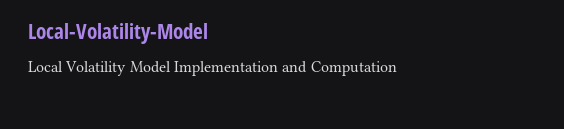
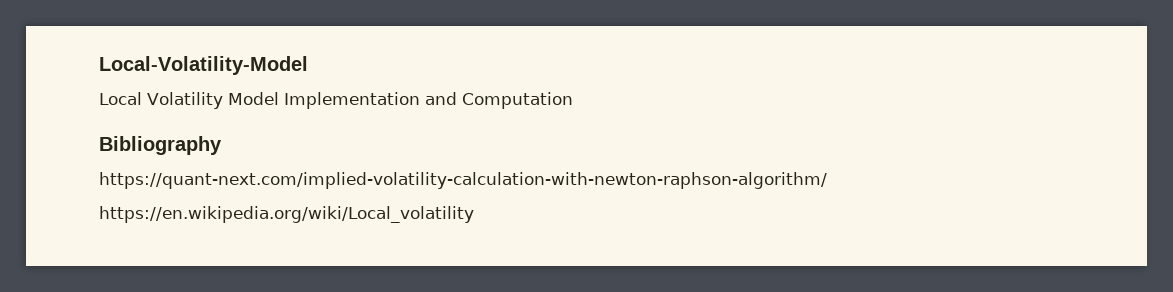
+ Bibliography
+ https://quant-next.com/implied-volatility-calculation-with-newton-raphson-algorithm/
+ https://en.wikipedia.org/wiki/Local_volatility

